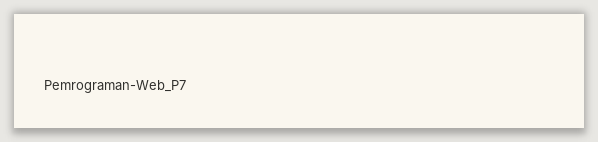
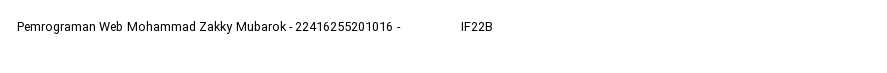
- Pemrograman-Web_P7
+ Pemrograman Web Mohammad Zakky Mubarok - 22416255201016 - IF22B

